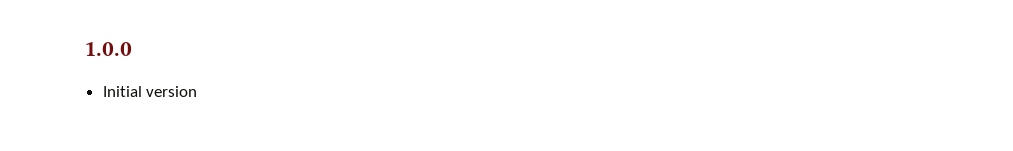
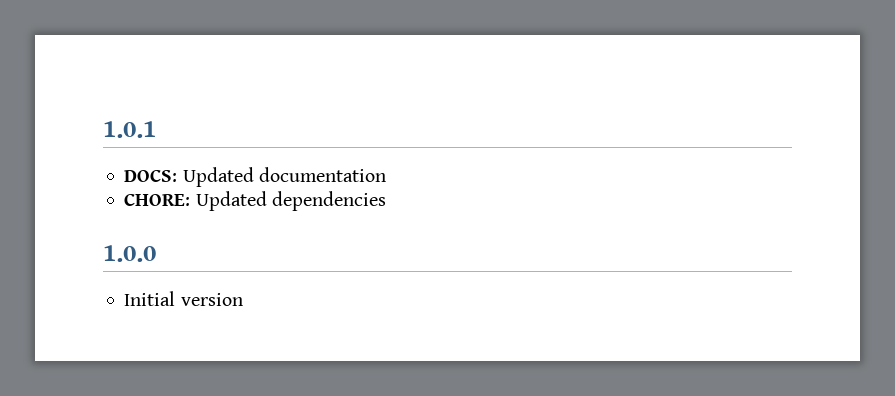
+ 1.0.1
+ DOCS: Updated documentation
+ CHORE: Updated dependencies

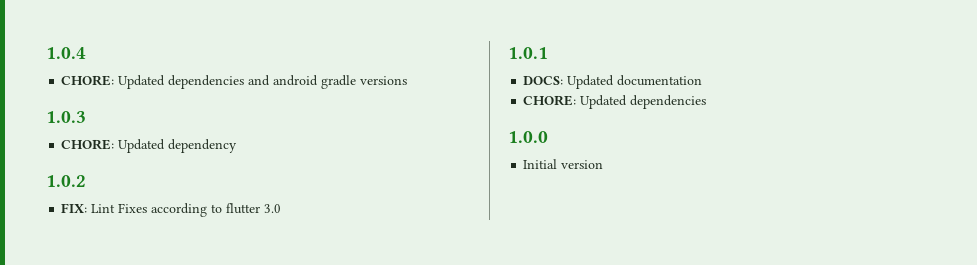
+ 1.0.4
+ CHORE: Updated dependencies and android gradle versions
+ 1.0.3
+ CHORE: Updated dependency
+ 1.0.2
+ FIX: Lint Fixes according to flutter 3.0

